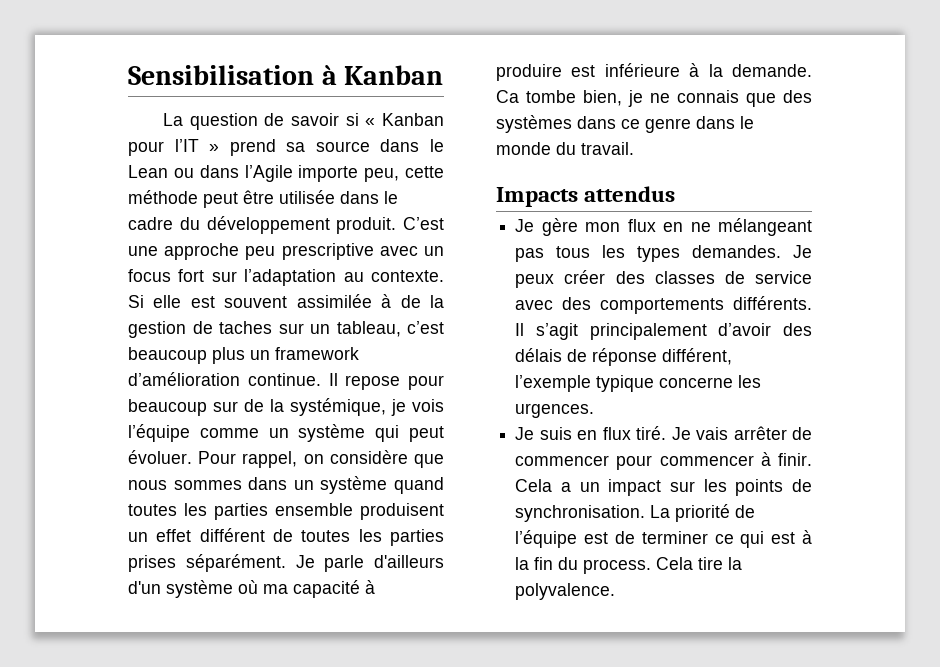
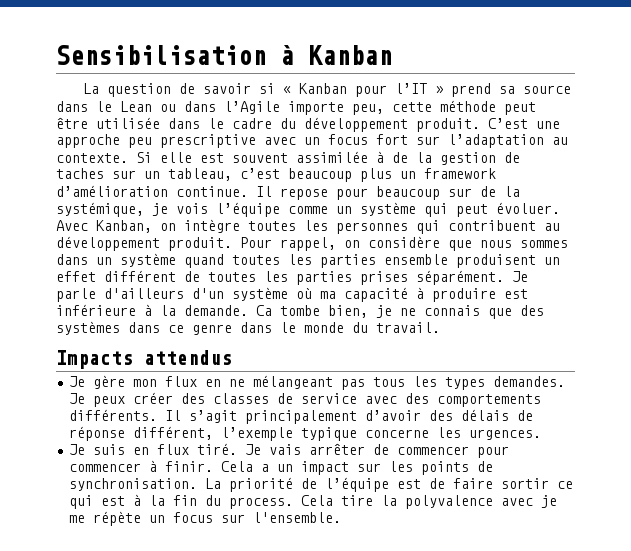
+ Avec Kanban, on intègre toutes les personnes qui contribuent au développement produit.
- La priorité de l’équipe est de terminer ce qui est à la fin du process.
+ La priorité de l’équipe est de faire sortir ce qui est à la fin du process.
- Cela tire la polyvalence.
+ Cela tire la polyvalence avec je me répète un focus sur l'ensemble.

